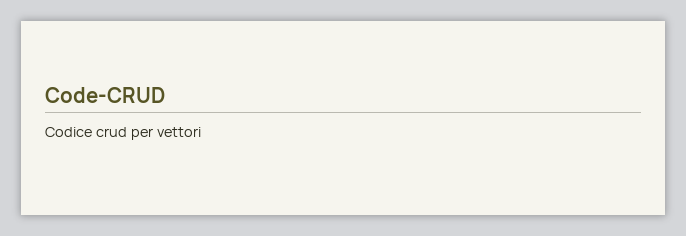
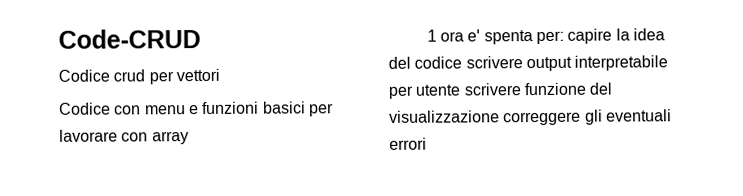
+ Codice con menu e funzioni basici per lavorare con array
+ 1 ora e' spenta per: capire la idea del codice scrivere output interpretabile per utente scrivere funzione del visualizzazione correggere gli eventuali errori

